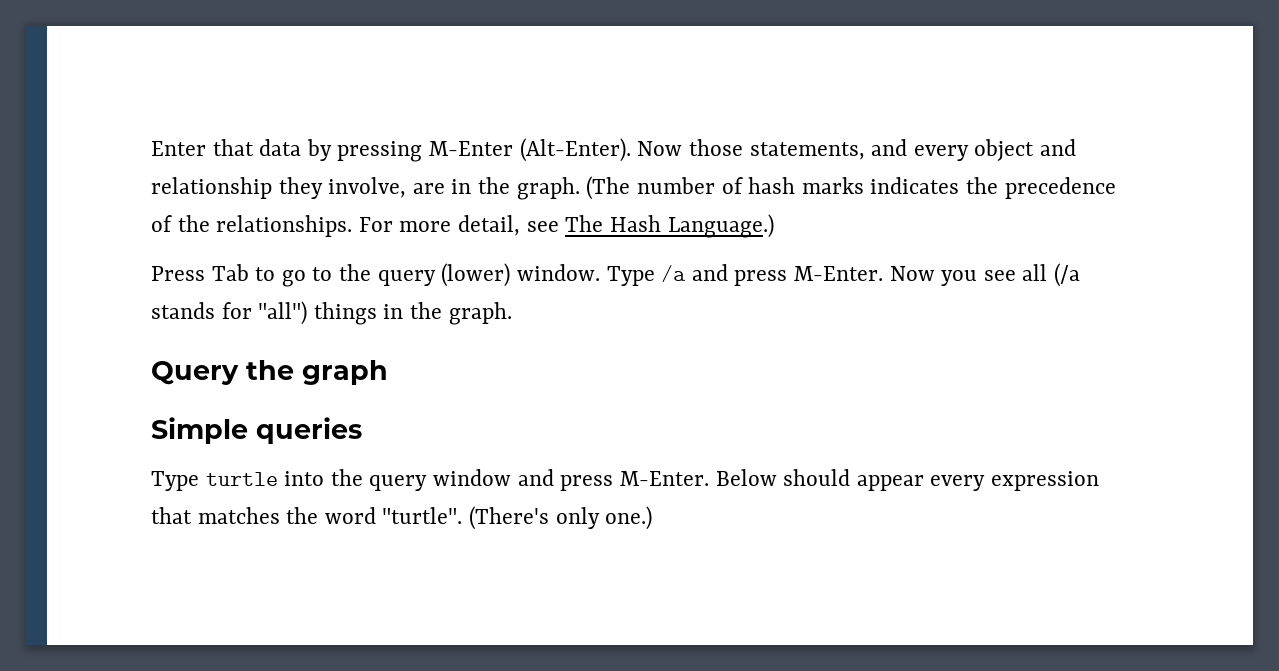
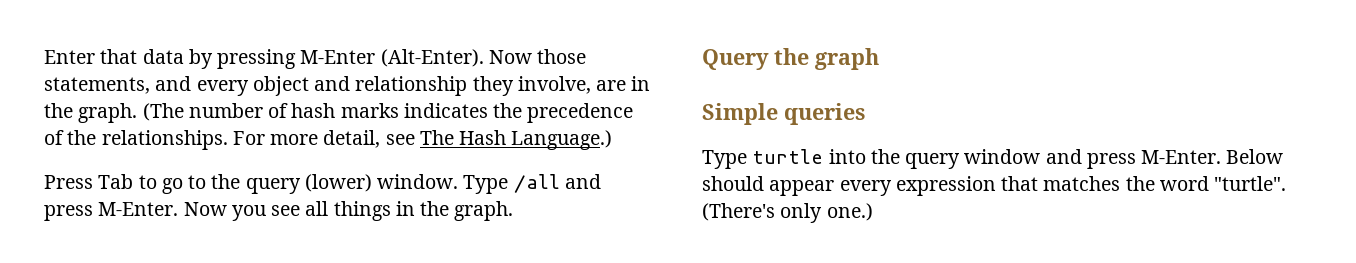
- Type /a and press M-Enter.
+ Type /all and press M-Enter.
- Now you see all (/a stands for "all") things in the graph.
+ Now you see all things in the graph.

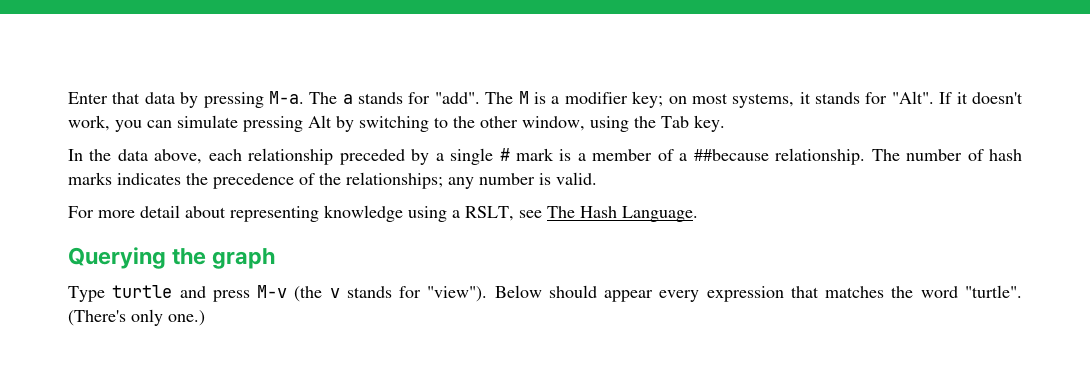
- Enter that data by pressing M-Enter (Alt-Enter). Now those statements, and every object and relationship they involve, are in the graph. (The number of hash marks indicates the precedence of the relationships. For more detail, see The Hash Language.)
- Press Tab to go to the query (lower) window. Type /all and press M-Enter. Now you see all things in the graph.
- Query the graph
+ Enter that data by pressing M-a. The a stands for "add". The M is a modifier key; on most systems, it stands for "Alt". If it doesn't work, you can simulate pressing Alt by switching to the other window, using the Tab key.
+ In the data above, each relationship preceded by a single # mark is a member of a ##because relationship. The number of hash marks indicates the precedence of the relationships; any number is valid.
+ For more detail about representing knowledge using a RSLT, see The Hash Language.
+ Querying the graph
- Simple queries
- Type turtle into the query window and press M-Enter.
+ Type turtle and press M-v (the v stands for "view").

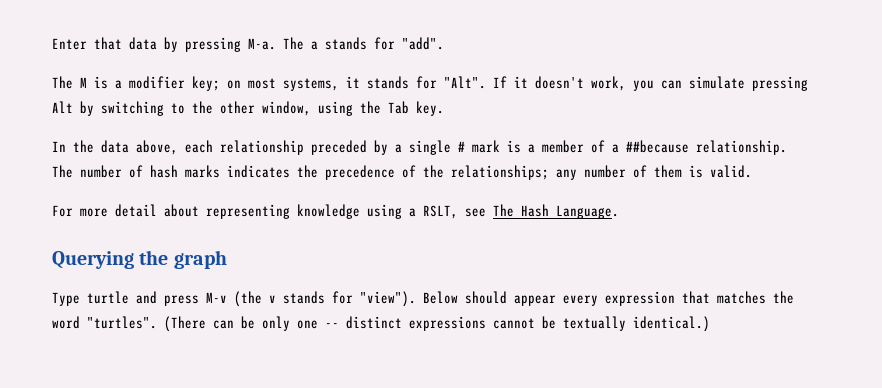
- Enter that data by pressing M-a. The a stands for "add". The M is a modifier key; on most systems, it stands for "Alt".
+ Enter that data by pressing M-a. The a stands for "add".
+ The M is a modifier key; on most systems, it stands for "Alt".
- The number of hash marks indicates the precedence of the relationships; any number is valid.
+ The number of hash marks indicates the precedence of the relationships; any number of them is valid.
- Below should appear every expression that matches the word "turtle". (There's only one.)
+ Below should appear every expression that matches the word "turtles". (There can be only one -- distinct expressions cannot be textually identical.)

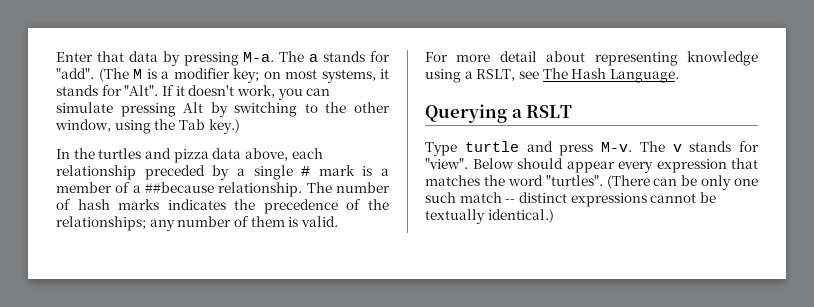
- Enter that data by pressing M-a. The a stands for "add".
- The M is a modifier key; on most systems, it stands for "Alt".
+ Enter that data by pressing M-a. The a stands for "add". (The M is a modifier key; on most systems, it stands for "Alt".
- If it doesn't work, you can simulate pressing Alt by switching to the other window, using the Tab key.
+ If it doesn't work, you can simulate pressing Alt by switching to the other window, using the Tab key.)
- In the data above, each relationship preceded by a single # mark is a member of a ##because relationship.
+ In the turtles and pizza data above, each relationship preceded by a single # mark is a member of a ##because relationship.
- Querying the graph
+ Querying a RSLT
- Type turtle and press M-v (the v stands for "view").
+ Type turtle and press M-v. The v stands for "view".
- (There can be only one -- distinct expressions cannot be textually identical.)
+ (There can be only one such match -- distinct expressions cannot be textually identical.)

